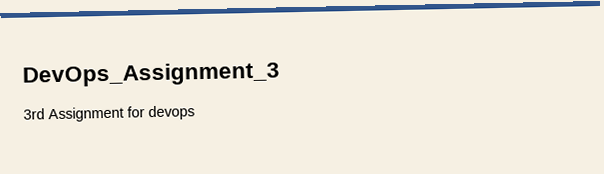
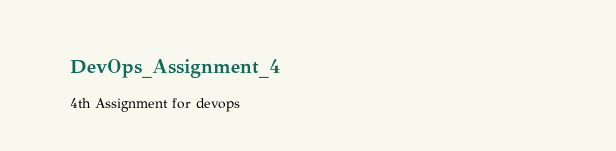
- DevOps_Assignment_3
- 3rd Assignment for devops
+ DevOps_Assignment_4
+ 4th Assignment for devops

